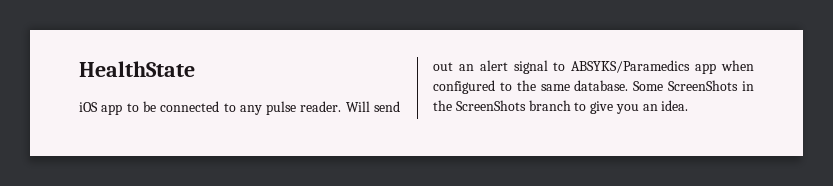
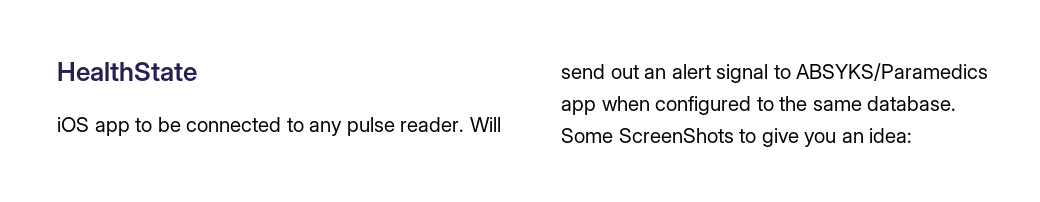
- Some ScreenShots in the ScreenShots branch to give you an idea.
+ Some ScreenShots to give you an idea:

